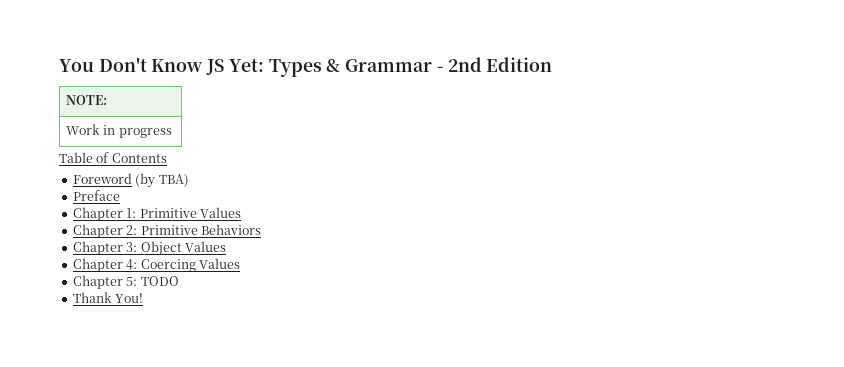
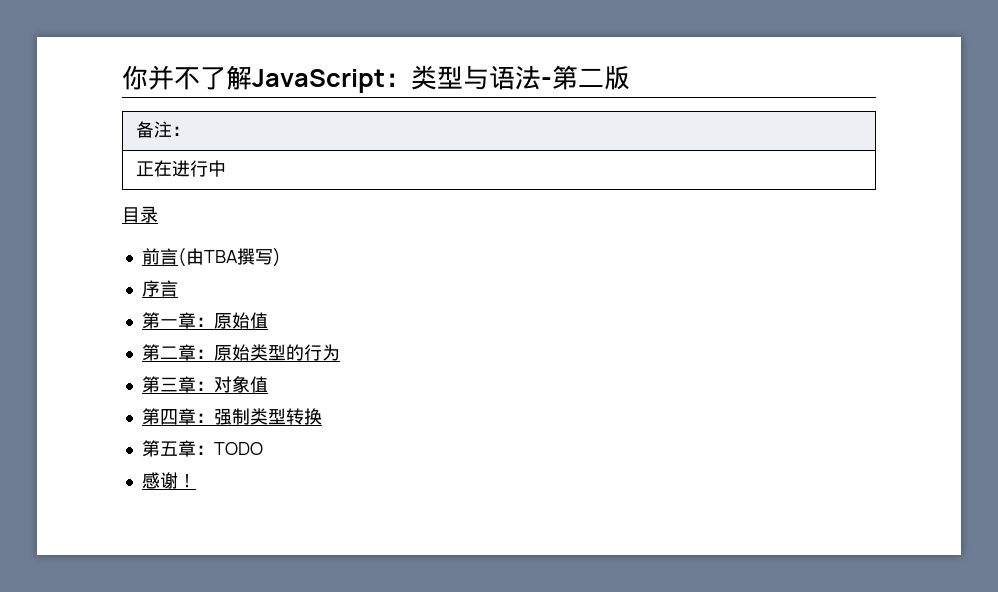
- You Don't Know JS Yet: Types & Grammar - 2nd Edition
- NOTE:
- Work in progress
- Table of Contents
- Foreword (by TBA)
- Preface
- Chapter 1: Primitive Values
- Chapter 2: Primitive Behaviors
- Chapter 3: Object Values
- Chapter 4: Coercing Values
- Chapter 5: TODO
+ 你并不了解JavaScript：类型与语法-第二版
+ 备注：
+ 正在进行中
+ 目录
+ 前言(由TBA撰写)
+ 序言
+ 第一章：原始值
+ 第二章：原始类型的行为
+ 第三章：对象值
+ 第四章：强制类型转换
+ 第五章：TODO
- Thank You!
+ 感谢！

